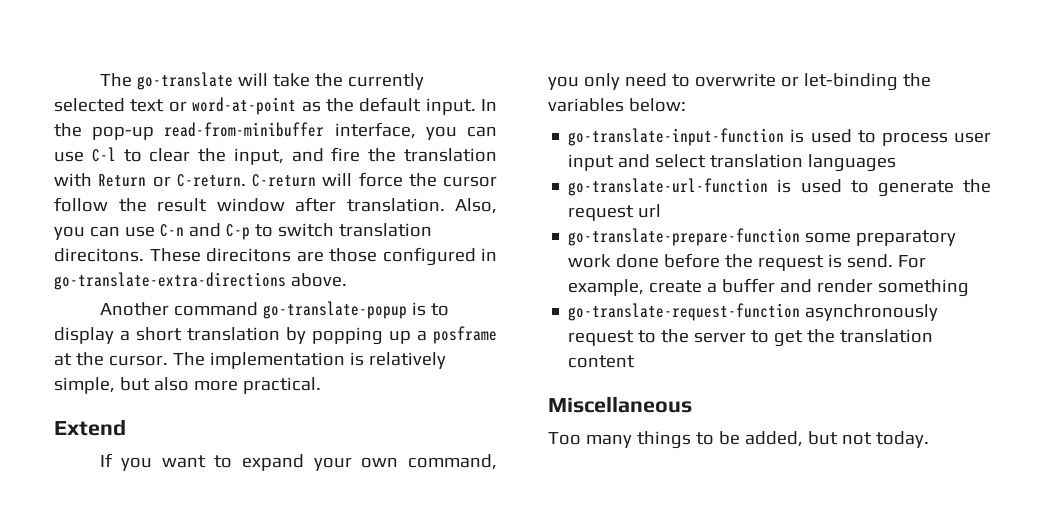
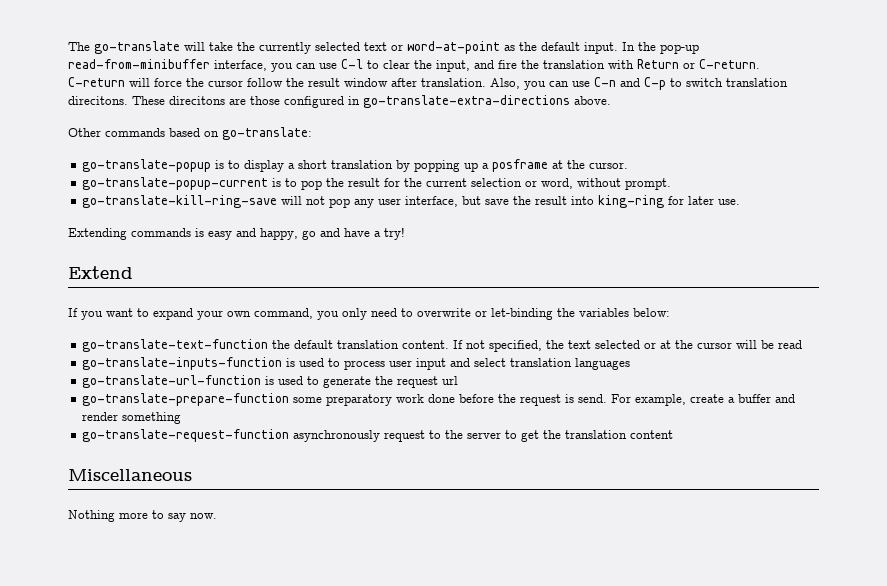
- Another command go-translate-popup is to display a short translation by popping up a posframe at the cursor. The implementation is relatively simple, but also more practical.
+ Other commands based on go-translate:
+ go-translate-popup is to display a short translation by popping up a posframe at the cursor.
+ go-translate-popup-current is to pop the result for the current selection or word, without prompt.
+ go-translate-kill-ring-save will not pop any user interface, but save the result into king-ring for later use.
+ Extending commands is easy and happy, go and have a try!
- go-translate-input-function is used to process user input and select translation languages
+ go-translate-text-function the default translation content. If not specified, the text selected or at the cursor will be read
+ go-translate-inputs-function is used to process user input and select translation languages
- Too many things to be added, but not today.
+ Nothing more to say now.

